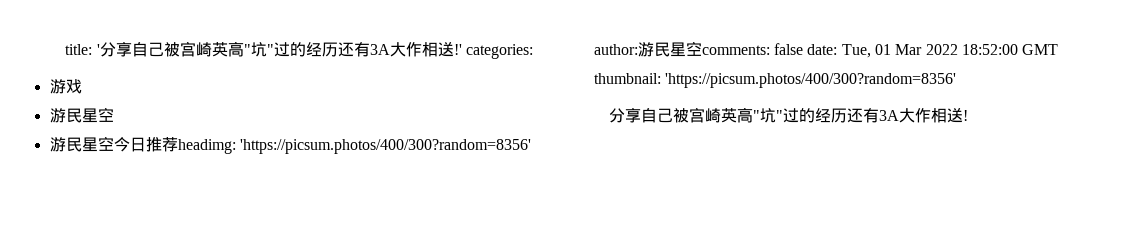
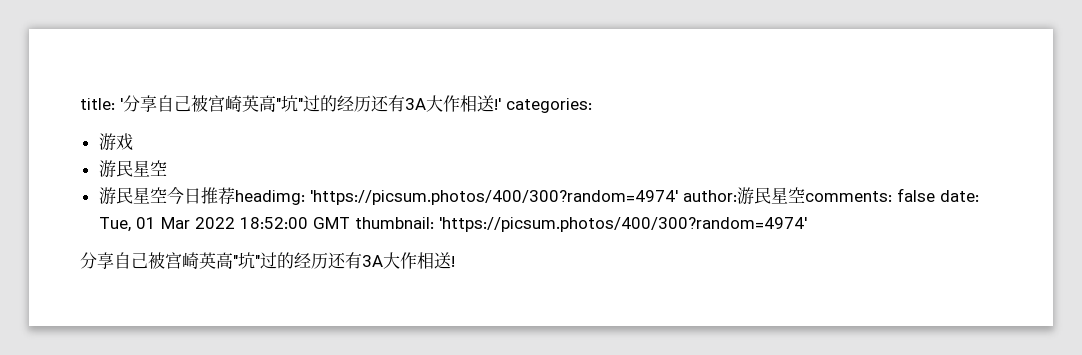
- 游民星空今日推荐headimg: 'https://picsum.photos/400/300?random=8356' author:游民星空comments: false date: Tue, 01 Mar 2022 18:52:00 GMT thumbnail: 'https://picsum.photos/400/300?random=8356'
+ 游民星空今日推荐headimg: 'https://picsum.photos/400/300?random=4974' author:游民星空comments: false date: Tue, 01 Mar 2022 18:52:00 GMT thumbnail: 'https://picsum.photos/400/300?random=4974'

